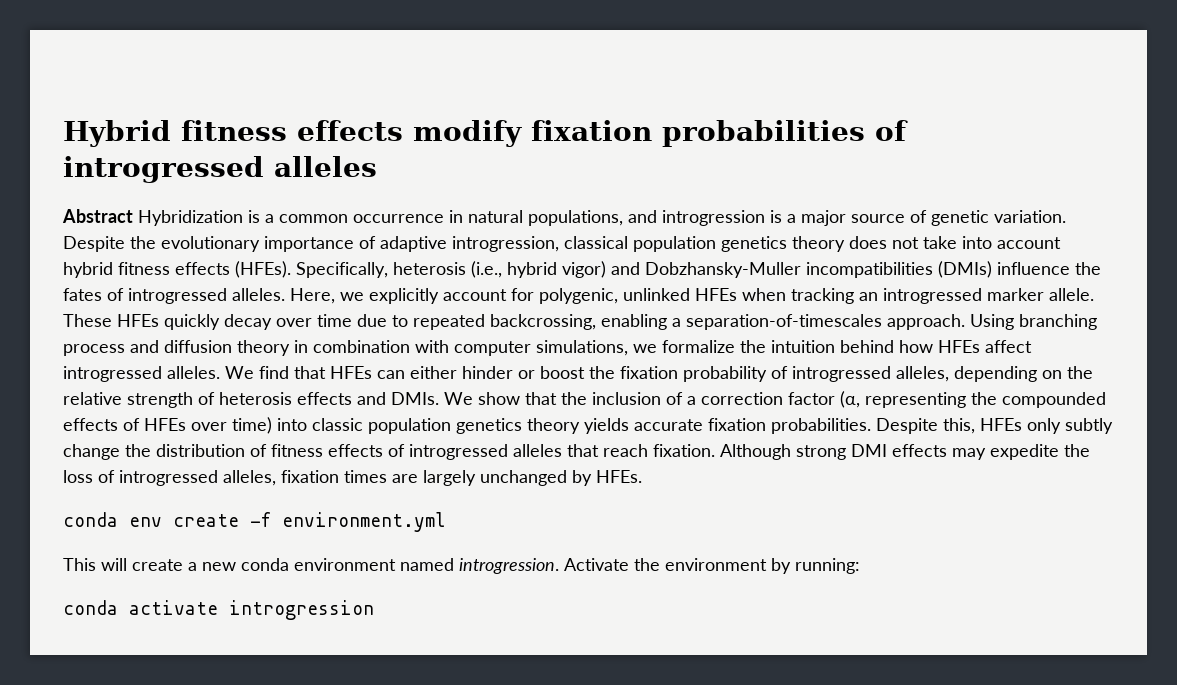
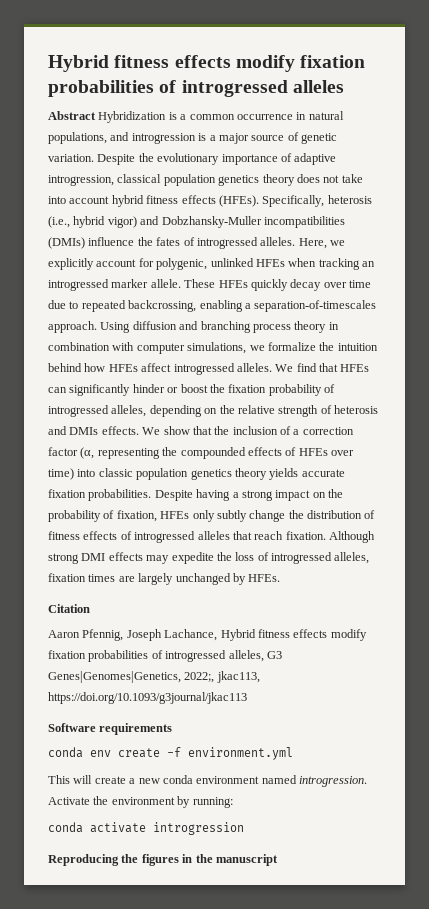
- Using branching process and diffusion theory in combination with computer simulations, we formalize the intuition behind how HFEs affect introgressed alleles.
+ Using diffusion and branching process theory in combination with computer simulations, we formalize the intuition behind how HFEs affect introgressed alleles.
- We find that HFEs can either hinder or boost the fixation probability of introgressed alleles, depending on the relative strength of heterosis effects and DMIs.
+ We find that HFEs can significantly hinder or boost the fixation probability of introgressed alleles, depending on the relative strength of heterosis and DMIs effects.
- Despite this, HFEs only subtly change the distribution of fitness effects of introgressed alleles that reach fixation.
+ Despite having a strong impact on the probability of fixation, HFEs only subtly change the distribution of fitness effects of introgressed alleles that reach fixation.
+ Citation
+ Aaron Pfennig, Joseph Lachance, Hybrid fitness effects modify fixation probabilities of introgressed alleles, G3 Genes|Genomes|Genetics, 2022;, jkac113, https://doi.org/10.1093/g3journal/jkac113
+ Software requirements
+ Reproducing the figures in the manuscript

